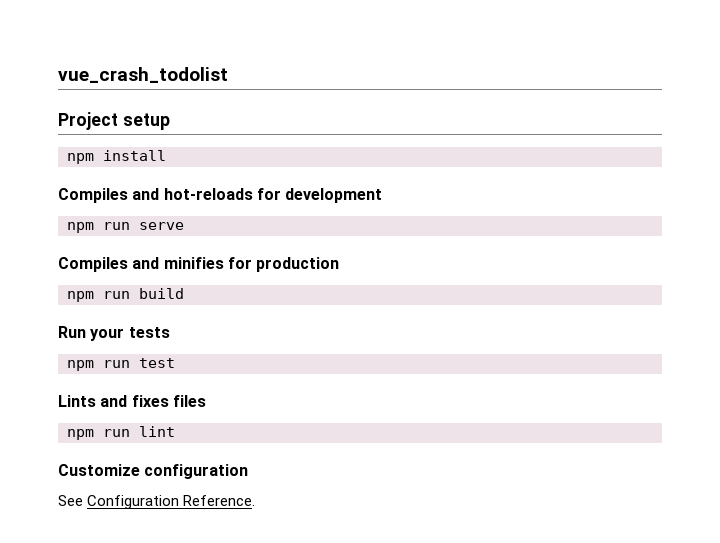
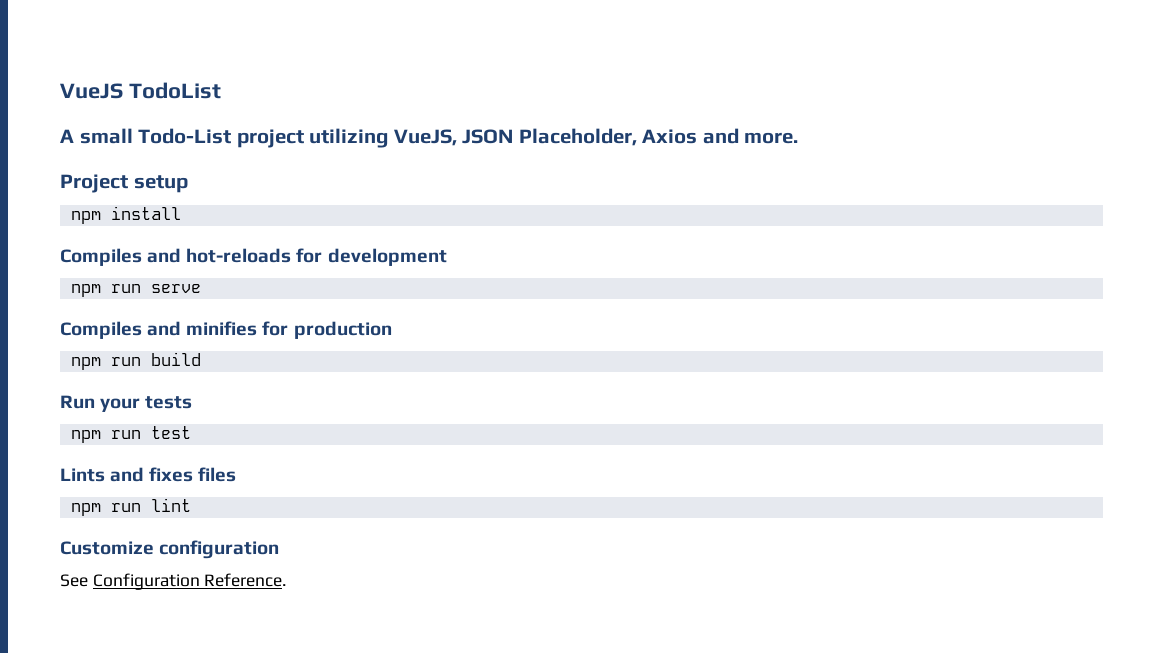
- vue_crash_todolist
+ VueJS TodoList
+ A small Todo-List project utilizing VueJS, JSON Placeholder, Axios and more.

